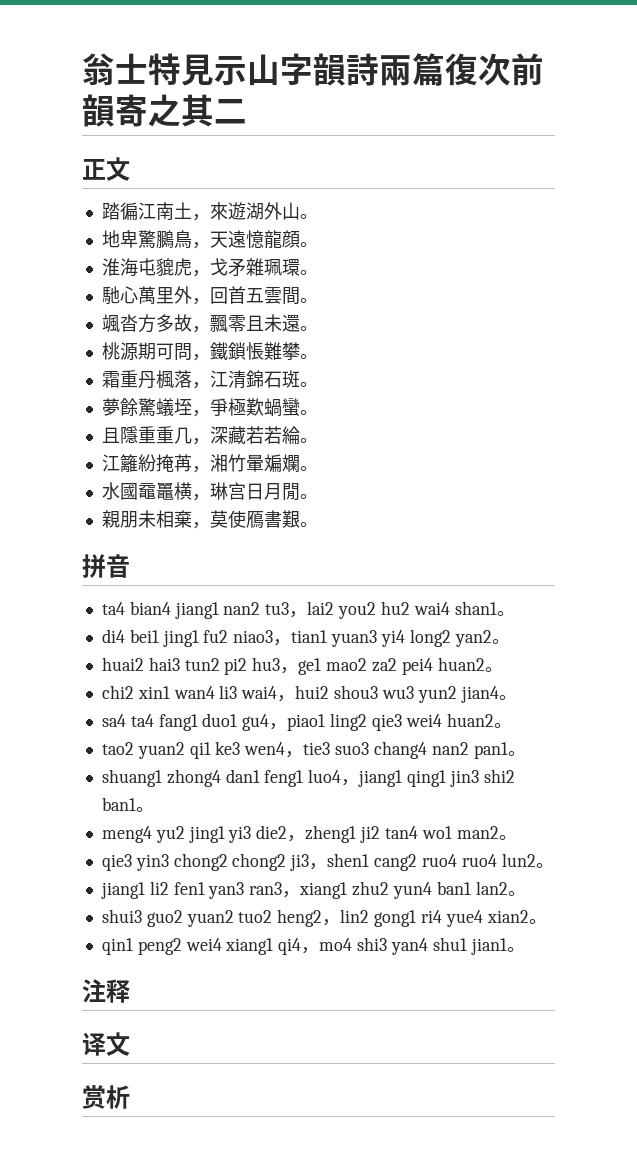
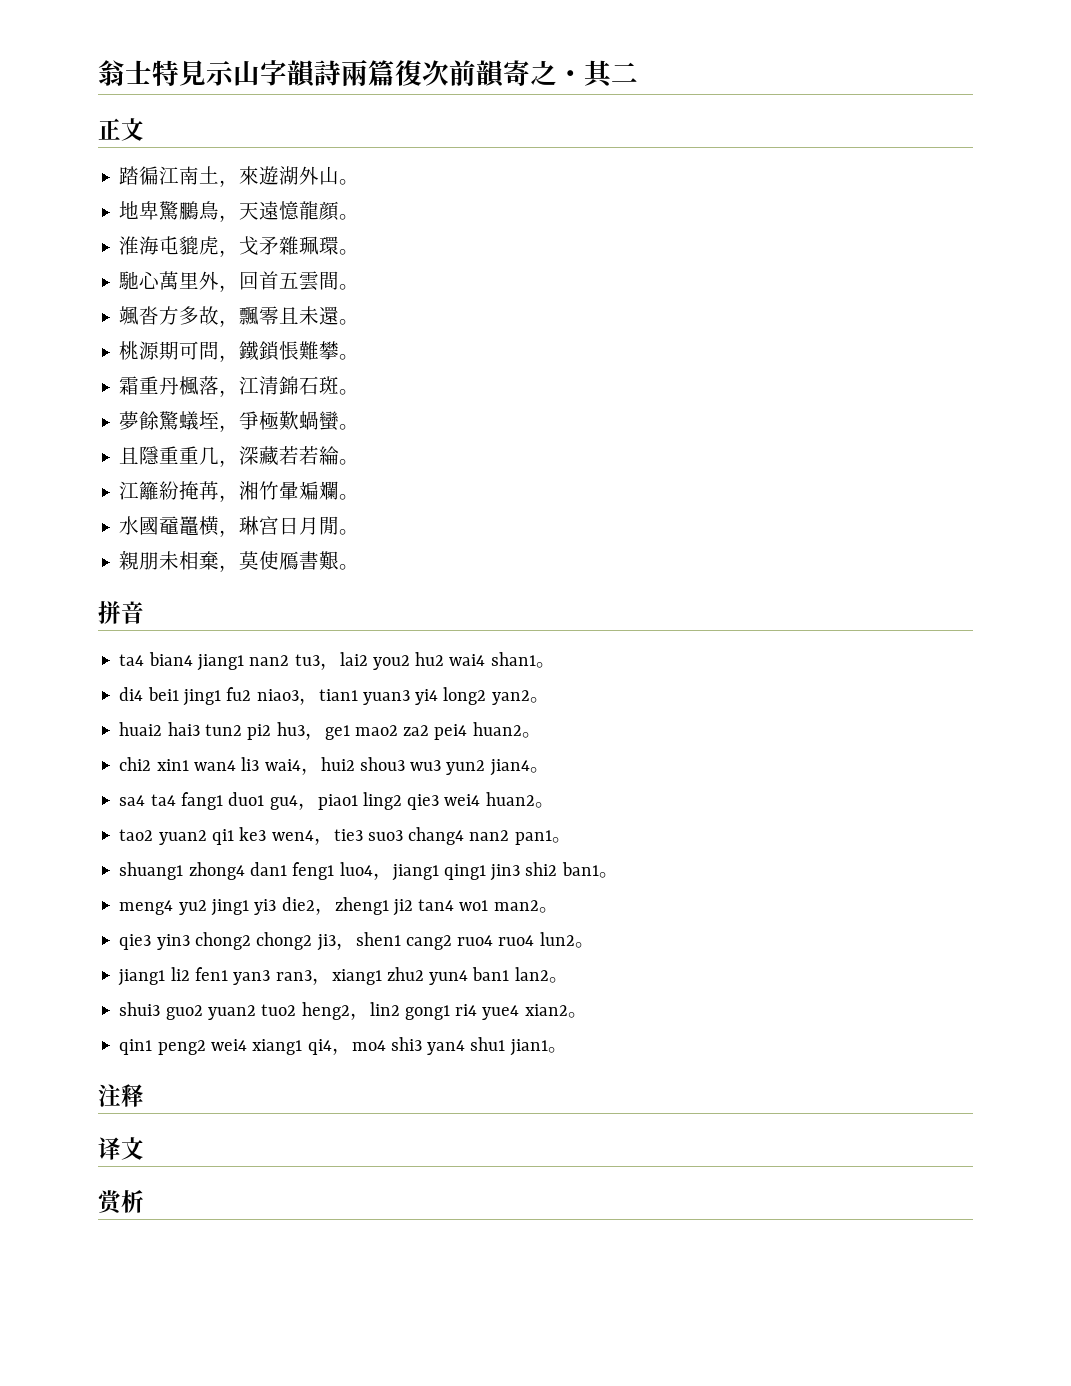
- 翁士特見示山字韻詩兩篇復次前韻寄之其二
+ 翁士特見示山字韻詩兩篇復次前韻寄之・其二

